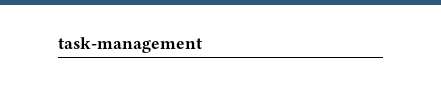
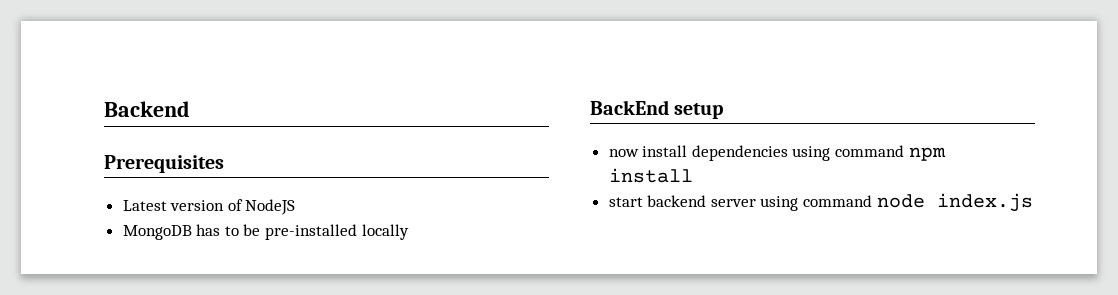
- task-management
+ Backend
+ Prerequisites
+ Latest version of NodeJS
+ MongoDB has to be pre-installed locally
+ BackEnd setup
+ now install dependencies using command npm install
+ start backend server using command node index.js

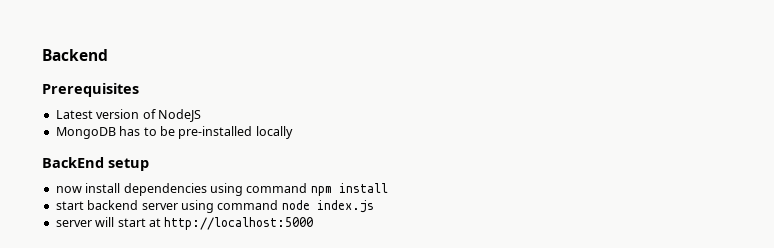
+ server will start at http://localhost:5000

